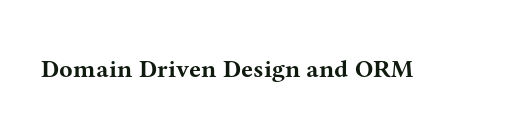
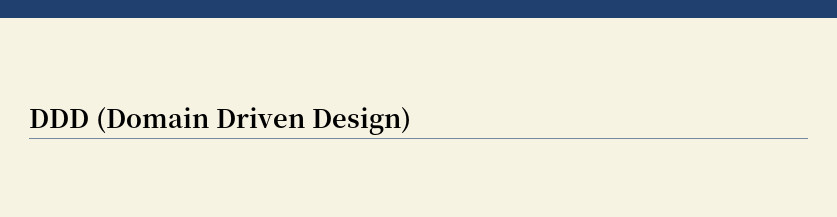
- Domain Driven Design and ORM
+ DDD (Domain Driven Design)

